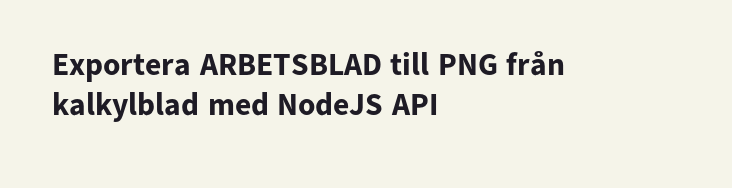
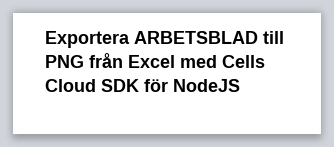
- Exportera ARBETSBLAD till PNG från kalkylblad med NodeJS API
+ Exportera ARBETSBLAD till PNG från Excel med Cells Cloud SDK för NodeJS

